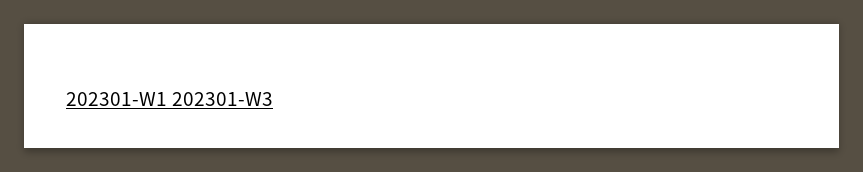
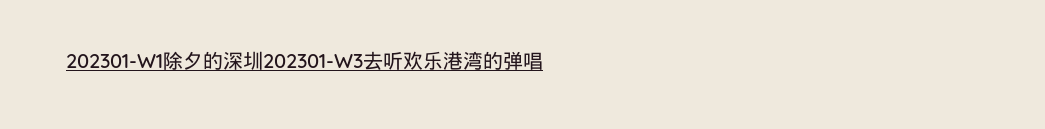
- 202301-W1 202301-W3
+ 202301-W1除夕的深圳202301-W3去听欢乐港湾的弹唱

